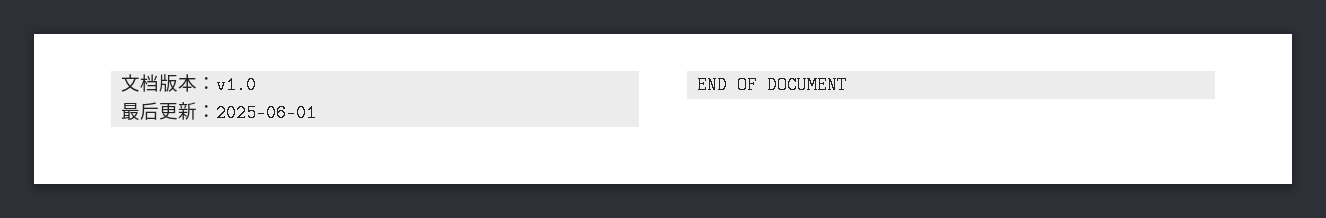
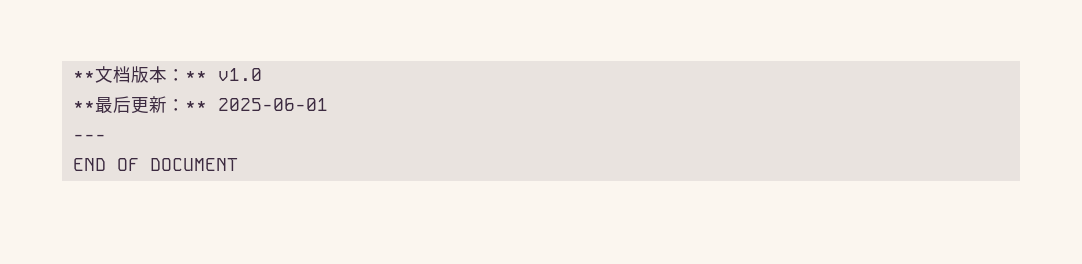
- 文档版本：v1.0
+ **文档版本：** v1.0
- 最后更新：2025-06-01
+ **最后更新：** 2025-06-01
+ ---

